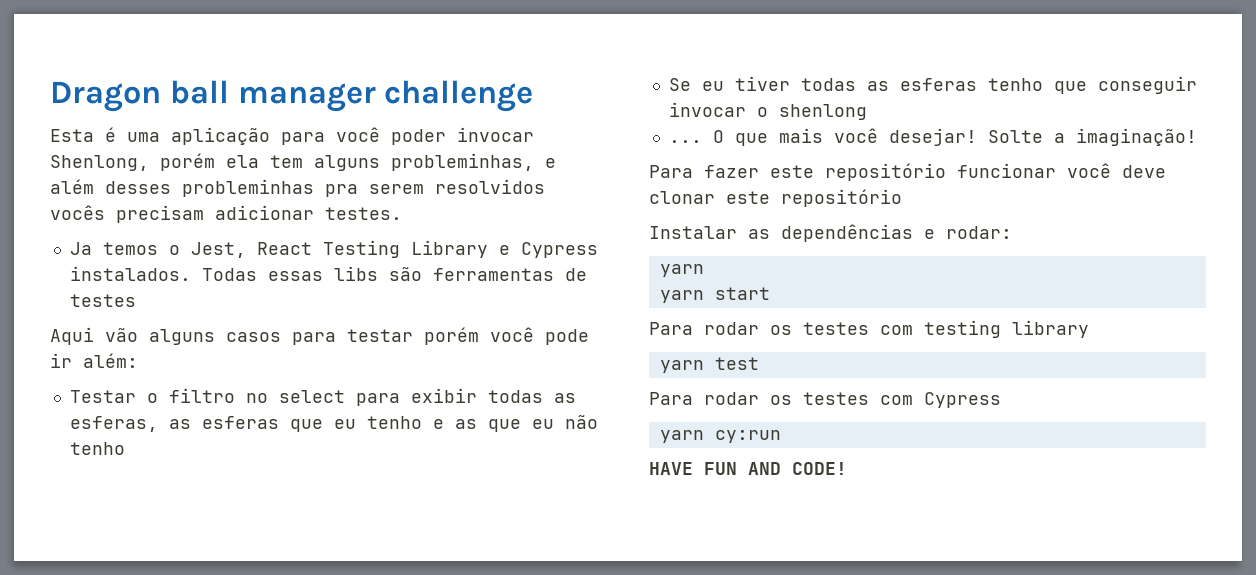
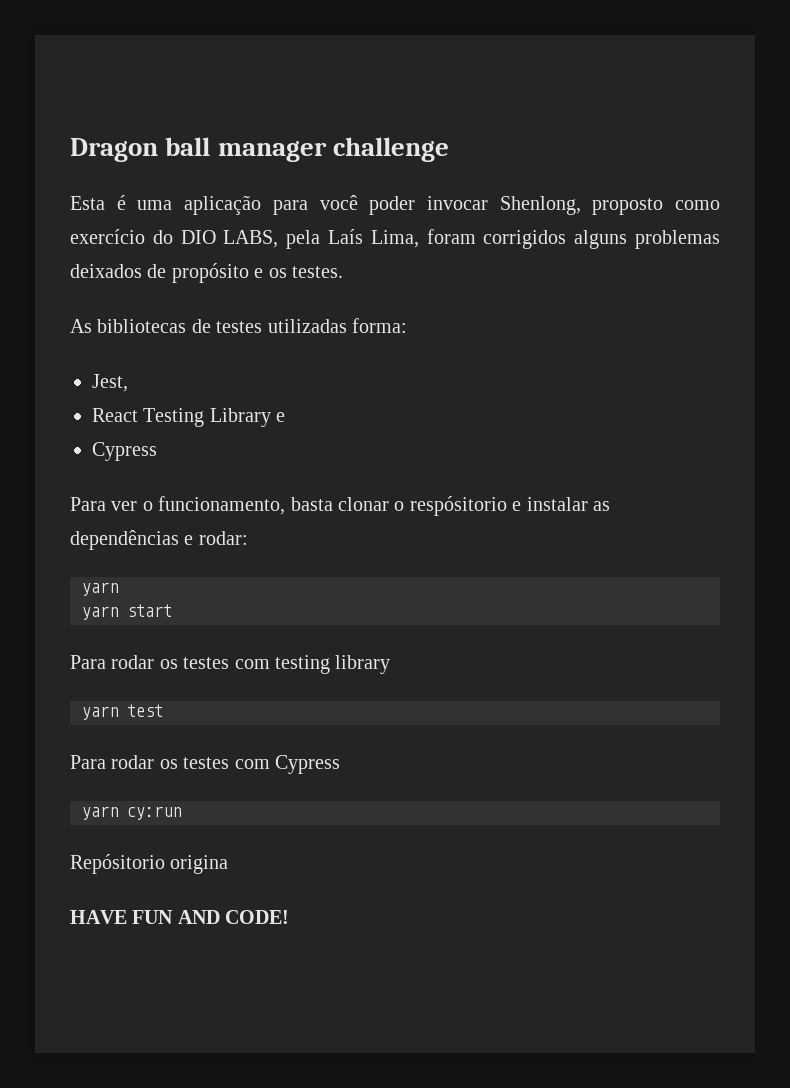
- Esta é uma aplicação para você poder invocar Shenlong, porém ela tem alguns probleminhas, e além desses probleminhas pra serem resolvidos vocês precisam adicionar testes.
- Ja temos o Jest, React Testing Library e Cypress instalados. Todas essas libs são ferramentas de testes
- Aqui vão alguns casos para testar porém você pode ir além:
- Testar o filtro no select para exibir todas as esferas, as esferas que eu tenho e as que eu não tenho
- Se eu tiver todas as esferas tenho que conseguir invocar o shenlong
- ... O que mais você desejar! Solte a imaginação!
- Para fazer este repositório funcionar você deve clonar este repositório
- Instalar as dependências e rodar:
+ Esta é uma aplicação para você poder invocar Shenlong, proposto como exercício do DIO LABS, pela Laís Lima, foram corrigidos alguns problemas deixados de propósito e os testes.
+ As bibliotecas de testes utilizadas forma:
+ Jest,
+ React Testing Library e
+ Cypress
+ Para ver o funcionamento, basta clonar o respósitorio e instalar as dependências e rodar:
+ Repósitorio origina

